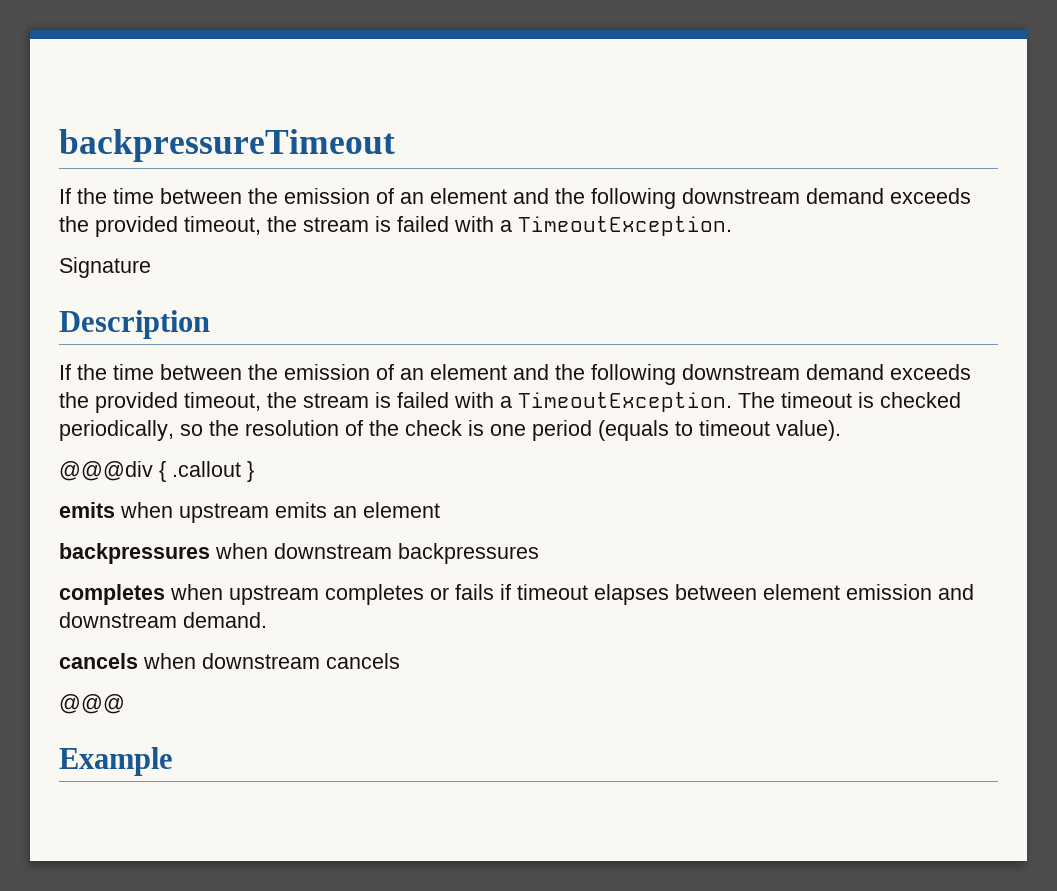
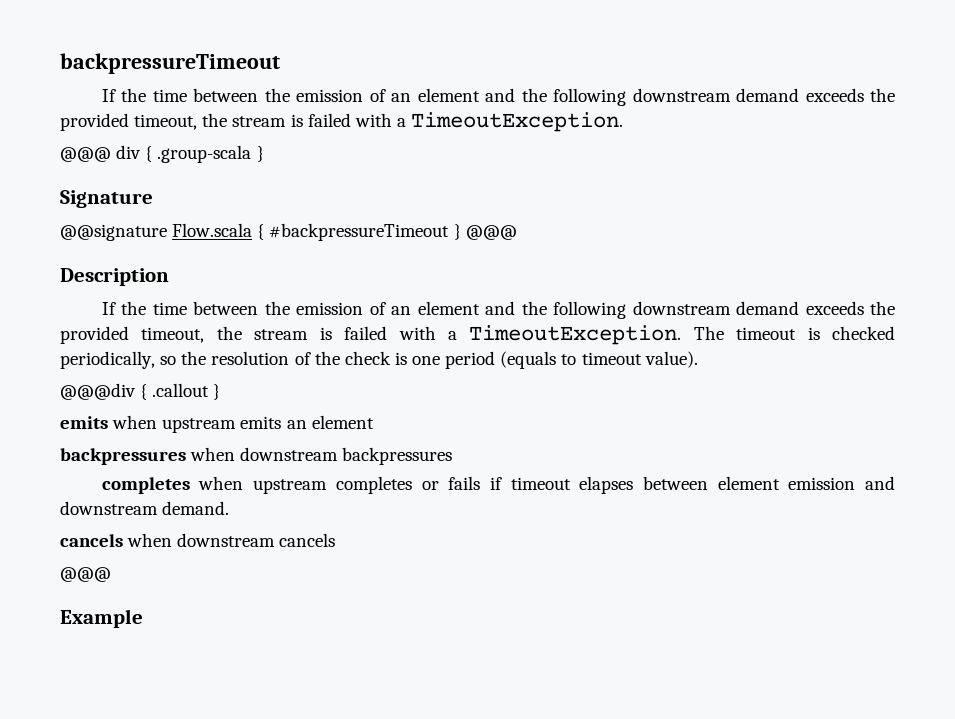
+ @@@ div { .group-scala }
  Signature
+ @@signature Flow.scala { #backpressureTimeout } @@@

